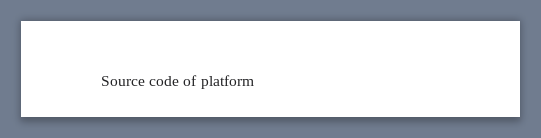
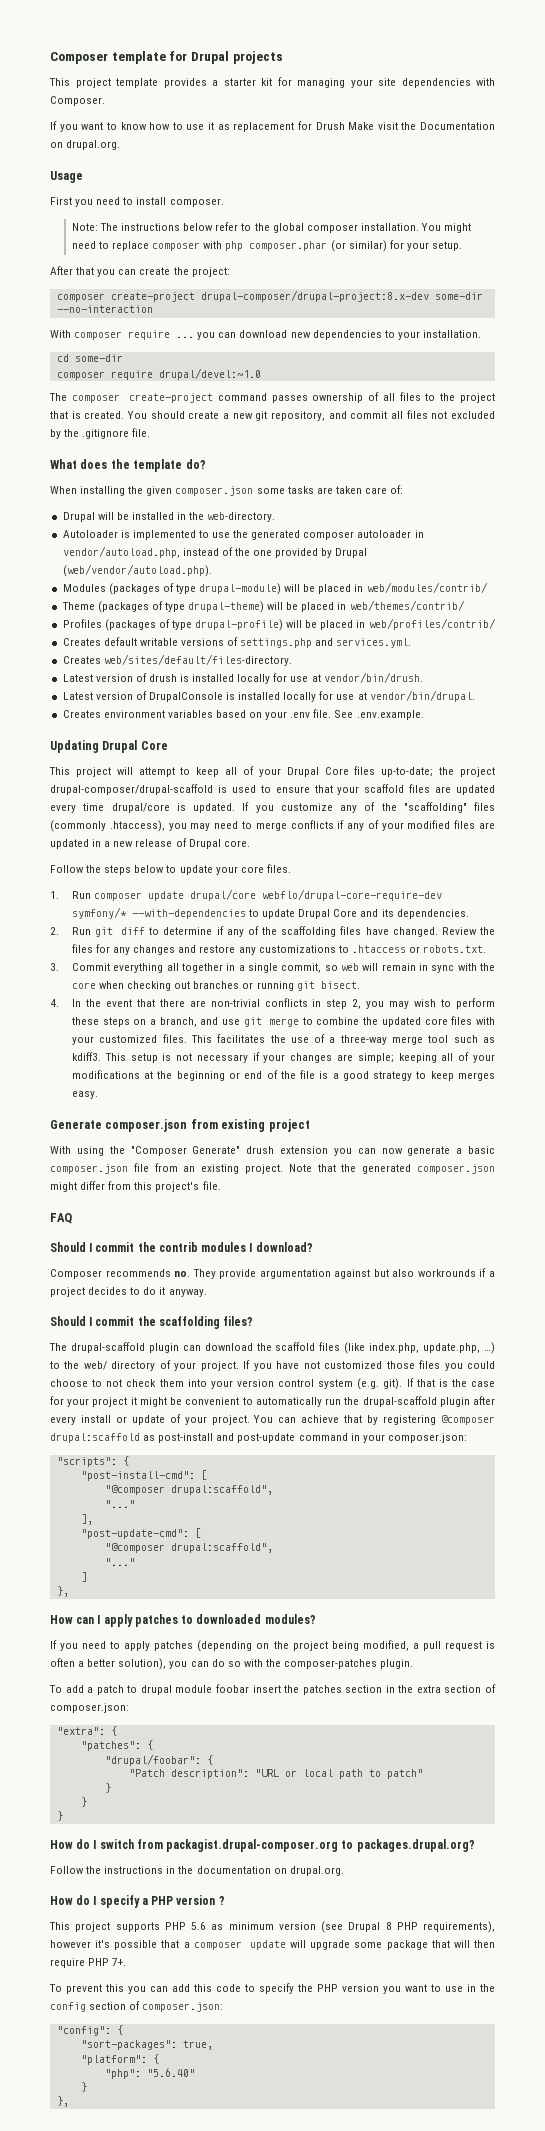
- Source code of platform
+ Composer template for Drupal projects
+ This project template provides a starter kit for managing your site dependencies with Composer.
+ If you want to know how to use it as replacement for Drush Make visit the Documentation on drupal.org.
+ Usage
+ First you need to install composer.
+ Note: The instructions below refer to the global composer installation. You might need to replace composer with php composer.phar (or similar) for your setup.
+ After that you can create the project:
+ composer create-project drupal-composer/drupal-project:8.x-dev some-dir --no-interaction
+ With composer require ... you can download new dependencies to your installation.
+ cd some-dir
+ composer require drupal/devel:~1.0
+ The composer create-project command passes ownership of all files to the project that is created. You should create a new git repository, and commit all files not excluded by the .gitignore file.
+ What does the template do?
+ When installing the given composer.json some tasks are taken care of:
+ Drupal will be installed in the web-directory.
+ Autoloader is implemented to use the generated composer autoloader in vendor/autoload.php, instead of the one provided by Drupal (web/vendor/autoload.php).
+ Modules (packages of type drupal-module) will be placed in web/modules/contrib/
+ Theme (packages of type drupal-theme) will be placed in web/themes/contrib/
+ Profiles (packages of type drupal-profile) will be placed in web/profiles/contrib/
+ Creates default writable versions of settings.php and services.yml.
+ Creates web/sites/default/files-directory.
+ Latest version of drush is installed locally for use at vendor/bin/drush.
+ Latest version of DrupalConsole is installed locally for use at vendor/bin/drupal.
+ Creates environment variables based on your .env file. See .env.example.
+ Updating Drupal Core
+ This project will attempt to keep all of your Drupal Core files up-to-date; the project drupal-composer/drupal-scaffold is used to ensure that your scaffold files are updated every time drupal/core is updated. If you customize any of the "scaffolding" files (commonly .htaccess), you may need to merge conflicts if any of your modified files are updated in a new release of Drupal core.
+ Follow the steps below to update your core files.
+ 1. Run composer update drupal/core webflo/drupal-core-require-dev symfony/* --with-dependencies to update Drupal Core and its dependencies.
+ 2. Run git diff to determine if any of the scaffolding files have changed. Review the files for any changes and restore any customizations to .htaccess or robots.txt.
+ 3. Commit everything all together in a single commit, so web will remain in sync with the core when checking out branches or running git bisect.
+ 4. In the event that there are non-trivial conflicts in step 2, you may wish to perform these steps on a branch, and use git merge to combine the updated core files with your customized files. This facilitates the use of a three-way merge tool such as kdiff3. This setup is not necessary if your changes are simple; keeping all of your modifications at the beginning or end of the file is a good strategy to keep merges easy.
+ Generate composer.json from existing project
+ With using the "Composer Generate" drush extension you can now generate a basic composer.json file from an existing project. Note that the generated composer.json might differ from this project's file.
+ FAQ
+ Should I commit the contrib modules I download?
+ Composer recommends no. They provide argumentation against but also workrounds if a project decides to do it anyway.
+ Should I commit the scaffolding files?
+ The drupal-scaffold plugin can download the scaffold files (like index.php, update.php, …) to the web/ directory of your project. If you have not customized those files you could choose to not check them into your version control system (e.g. git). If that is the case for your project it might be convenient to automatically run the drupal-scaffold plugin after every install or update of your project. You can achieve that by registering @composer drupal:scaffold as post-install and post-update command in your composer.json:
+ "scripts": {
+ "post-install-cmd": [
+ "@composer drupal:scaffold",
+ "..."
+ ],
+ "post-update-cmd": [
+ "@composer drupal:scaffold",
+ "..."
+ ]
+ },
+ How can I apply patches to downloaded modules?
+ If you need to apply patches (depending on the project being modified, a pull request is often a better solution), you can do so with the composer-patches plugin.
+ To add a patch to drupal module foobar insert the patches section in the extra section of composer.json:
+ "extra": {
+ "patches": {
+ "drupal/foobar": {
+ "Patch description": "URL or local path to patch"
+ }
+ }
+ }
+ How do I switch from packagist.drupal-composer.org to packages.drupal.org?
+ Follow the instructions in the documentation on drupal.org.
+ How do I specify a PHP version ?
+ This project supports PHP 5.6 as minimum version (see Drupal 8 PHP requirements), however it's possible that a composer update will upgrade some package that will then require PHP 7+.
+ To prevent this you can add this code to specify the PHP version you want to use in the config section of composer.json:
+ "config": {
+ "sort-packages": true,
+ "platform": {
+ "php": "5.6.40"
+ }
+ },

